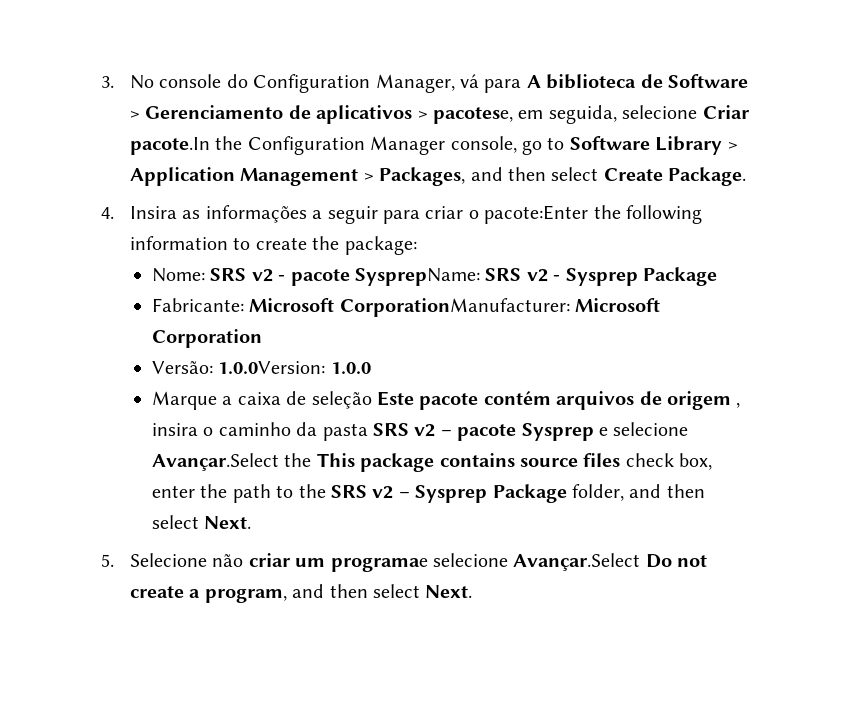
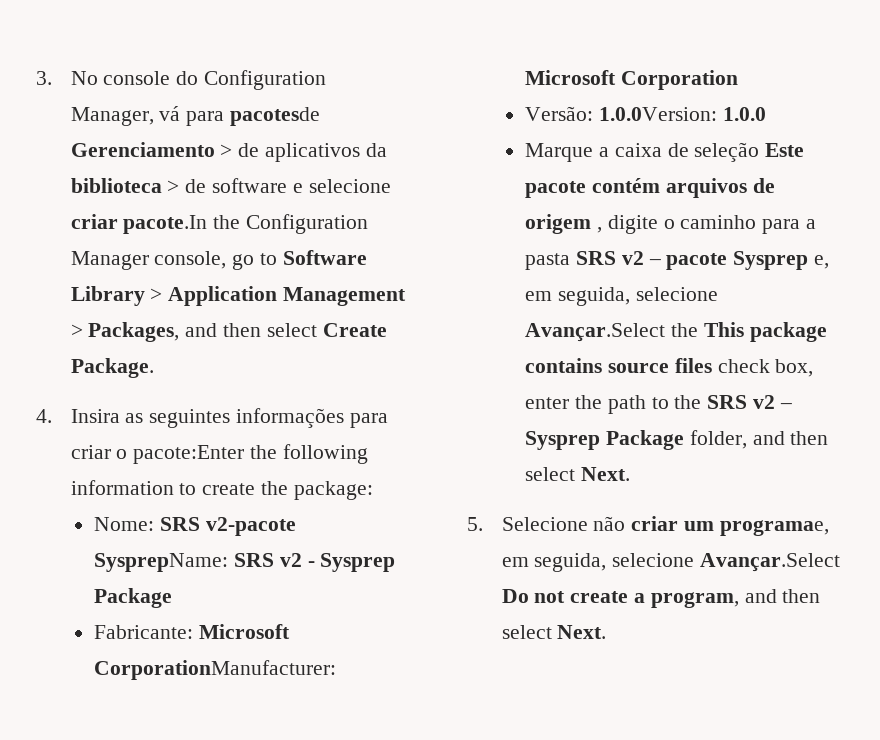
- 3. No console do Configuration Manager, vá para A biblioteca de Software > Gerenciamento de aplicativos > pacotese, em seguida, selecione Criar pacote.In the Configuration Manager console, go to Software Library > Application Management > Packages, and then select Create Package.
+ 3. No console do Configuration Manager, vá para pacotesde Gerenciamento > de aplicativos da biblioteca > de software e selecione criar pacote.In the Configuration Manager console, go to Software Library > Application Management > Packages, and then select Create Package.
- 4. Insira as informações a seguir para criar o pacote:Enter the following information to create the package:
+ 4. Insira as seguintes informações para criar o pacote:Enter the following information to create the package:
- Nome: SRS v2 - pacote SysprepName: SRS v2 - Sysprep Package
+ Nome: SRS v2-pacote SysprepName: SRS v2 - Sysprep Package
- Marque a caixa de seleção Este pacote contém arquivos de origem , insira o caminho da pasta SRS v2 – pacote Sysprep e selecione Avançar.Select the This package contains source files check box, enter the path to the SRS v2 – Sysprep Package folder, and then select Next.
+ Marque a caixa de seleção Este pacote contém arquivos de origem , digite o caminho para a pasta SRS v2 – pacote Sysprep e, em seguida, selecione Avançar.Select the This package contains source files check box, enter the path to the SRS v2 – Sysprep Package folder, and then select Next.
- 5. Selecione não criar um programae selecione Avançar.Select Do not create a program, and then select Next.
+ 5. Selecione não criar um programae, em seguida, selecione Avançar.Select Do not create a program, and then select Next.

